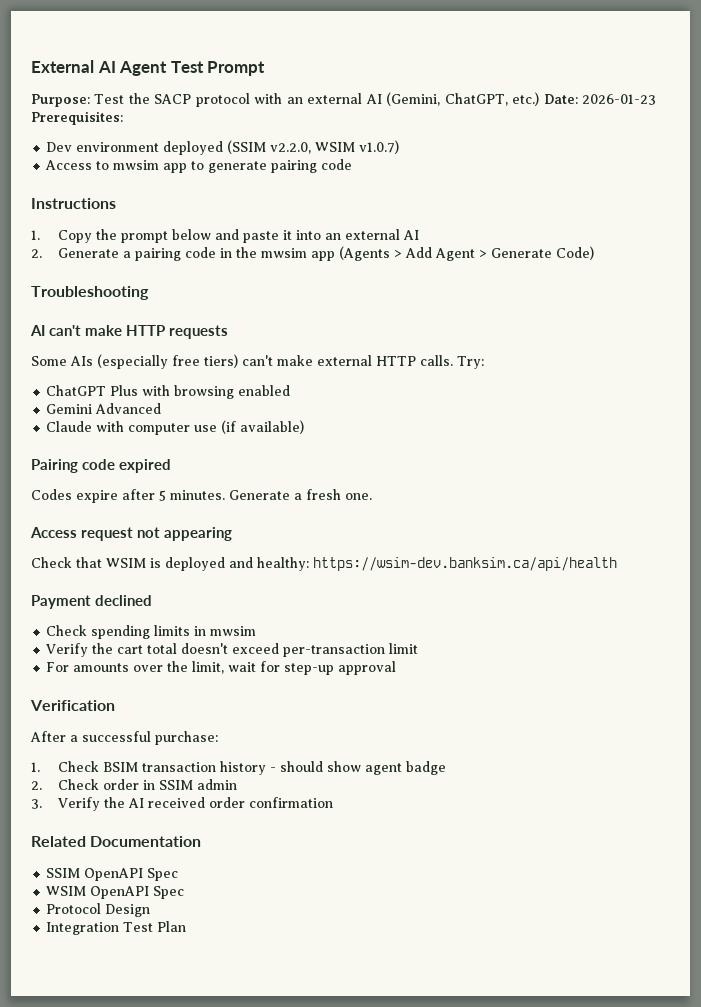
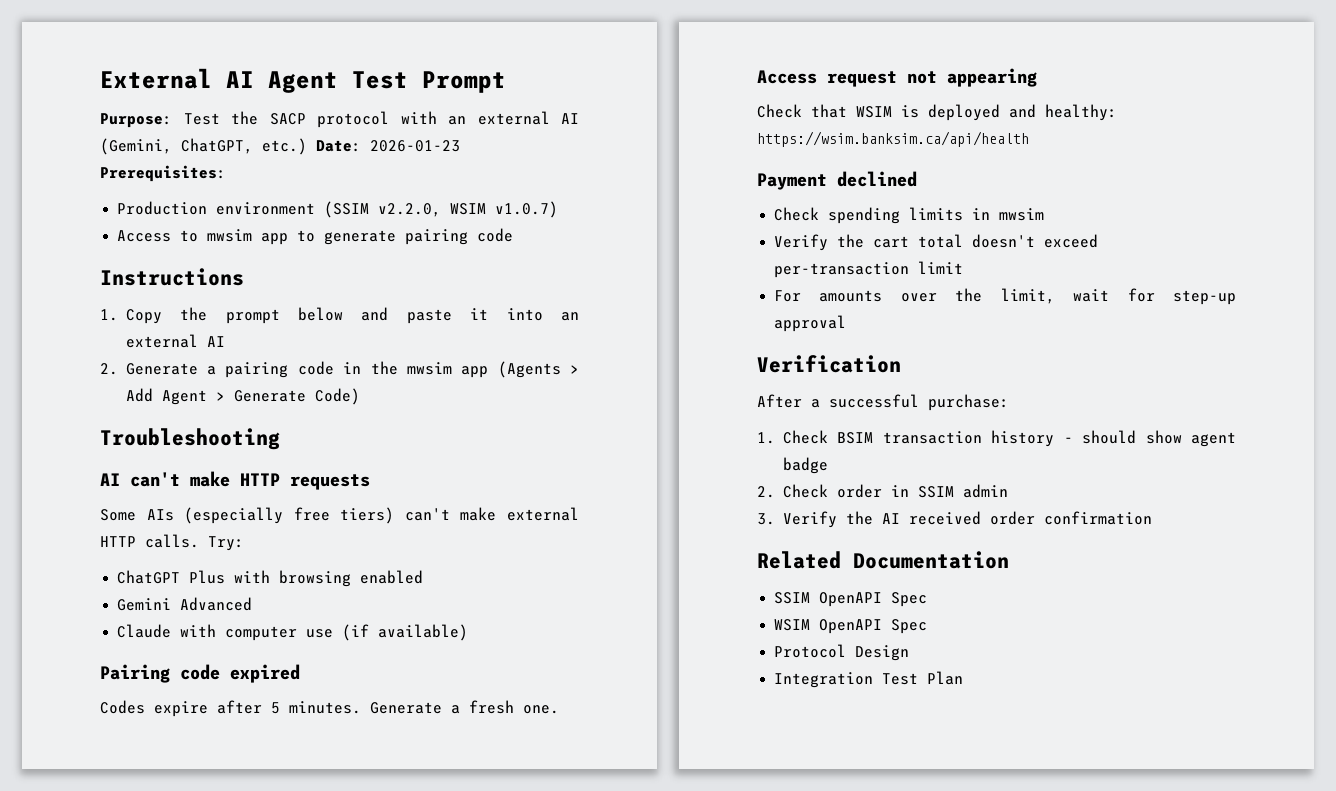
- Dev environment deployed (SSIM v2.2.0, WSIM v1.0.7)
+ Production environment (SSIM v2.2.0, WSIM v1.0.7)
- Check that WSIM is deployed and healthy: https://wsim-dev.banksim.ca/api/health
+ Check that WSIM is deployed and healthy: https://wsim.banksim.ca/api/health

